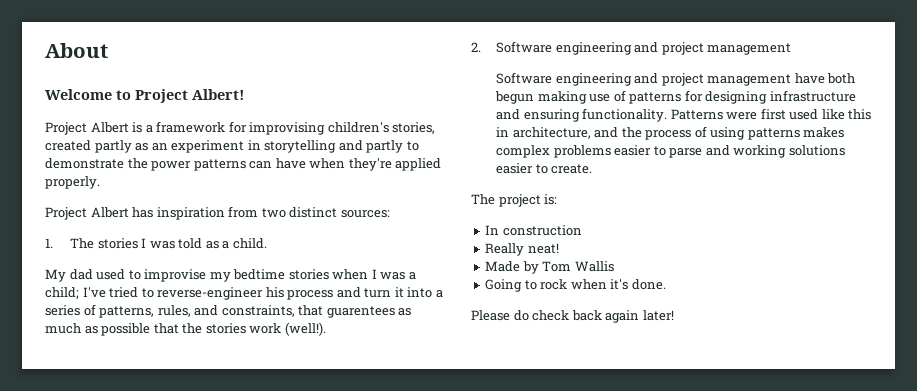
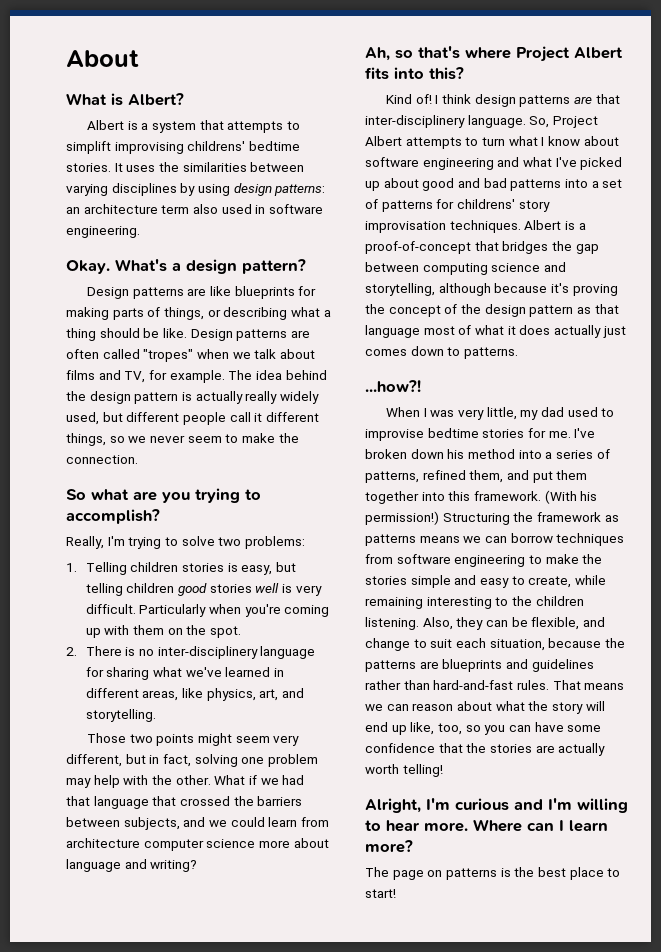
- Welcome to Project Albert!
- Project Albert is a framework for improvising children's stories, created partly as an experiment in storytelling and partly to demonstrate the power patterns can have when they're applied properly.
- Project Albert has inspiration from two distinct sources:
- 1. The stories I was told as a child.
- My dad used to improvise my bedtime stories when I was a child; I've tried to reverse-engineer his process and turn it into a series of patterns, rules, and constraints, that guarentees as much as possible that the stories work (well!).
- 2. Software engineering and project management
- Software engineering and project management have both begun making use of patterns for designing infrastructure and ensuring functionality. Patterns were first used like this in architecture, and the process of using patterns makes complex problems easier to parse and working solutions easier to create.
- The project is:
- In construction
- Really neat!
- Made by Tom Wallis
- Going to rock when it's done.
- Please do check back again later!
+ What is Albert?
+ Albert is a system that attempts to simplift improvising childrens' bedtime stories. It uses the similarities between varying disciplines by using design patterns: an architecture term also used in software engineering.
+ Okay. What's a design pattern?
+ Design patterns are like blueprints for making parts of things, or describing what a thing should be like. Design patterns are often called "tropes" when we talk about films and TV, for example. The idea behind the design pattern is actually really widely used, but different people call it different things, so we never seem to make the connection.
+ So what are you trying to accomplish?
+ Really, I'm trying to solve two problems:
+ 1. Telling children stories is easy, but telling children good stories well is very difficult. Particularly when you're coming up with them on the spot.
+ 2. There is no inter-disciplinery language for sharing what we've learned in different areas, like physics, art, and storytelling.
+ Those two points might seem very different, but in fact, solving one problem may help with the other. What if we had that language that crossed the barriers between subjects, and we could learn from architecture computer science more about language and writing?
+ Ah, so that's where Project Albert fits into this?
+ Kind of! I think design patterns are that inter-disciplinery language. So, Project Albert attempts to turn what I know about software engineering and what I've picked up about good and bad patterns into a set of patterns for childrens' story improvisation techniques. Albert is a proof-of-concept that bridges the gap between computing science and storytelling, although because it's proving the concept of the design pattern as that language most of what it does actually just comes down to patterns.
+ ...how?!
+ When I was very little, my dad used to improvise bedtime stories for me. I've broken down his method into a series of patterns, refined them, and put them together into this framework. (With his permission!) Structuring the framework as patterns means we can borrow techniques from software engineering to make the stories simple and easy to create, while remaining interesting to the children listening. Also, they can be flexible, and change to suit each situation, because the patterns are blueprints and guidelines rather than hard-and-fast rules. That means we can reason about what the story will end up like, too, so you can have some confidence that the stories are actually worth telling!
+ Alright, I'm curious and I'm willing to hear more. Where can I learn more?
+ The page on patterns is the best place to start!

